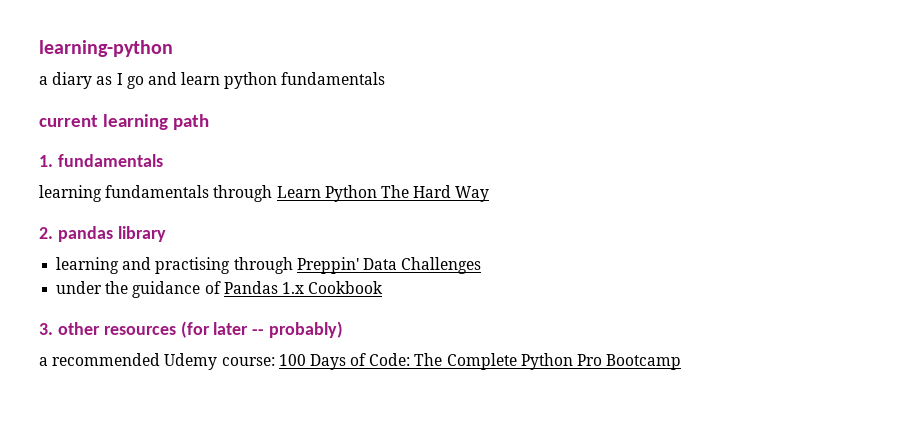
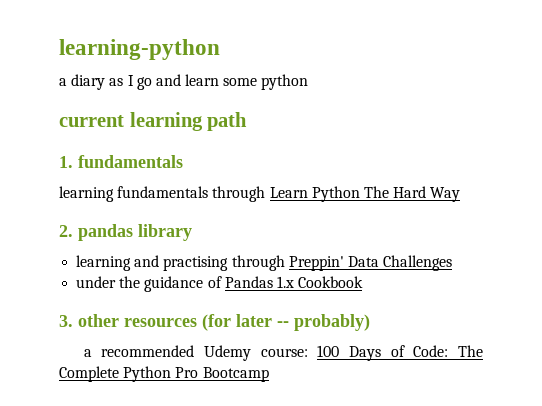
- a diary as I go and learn python fundamentals
+ a diary as I go and learn some python

